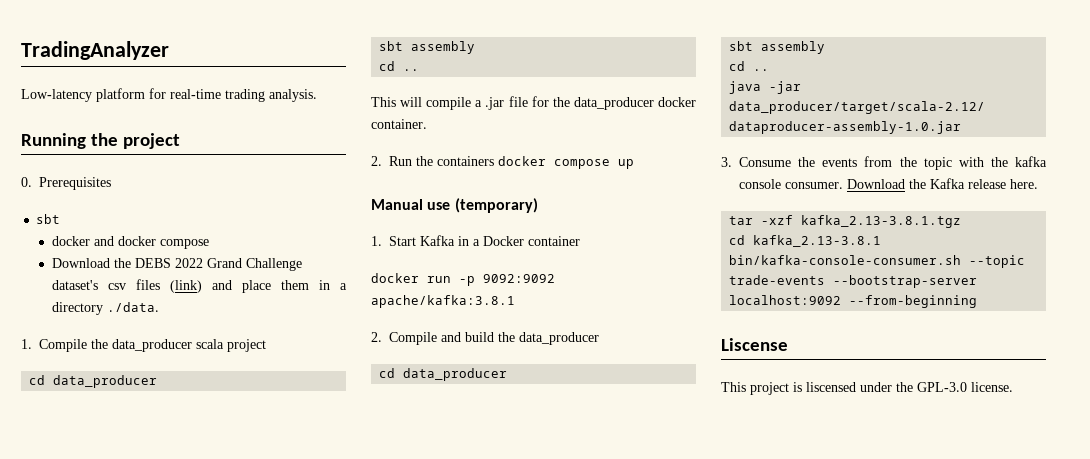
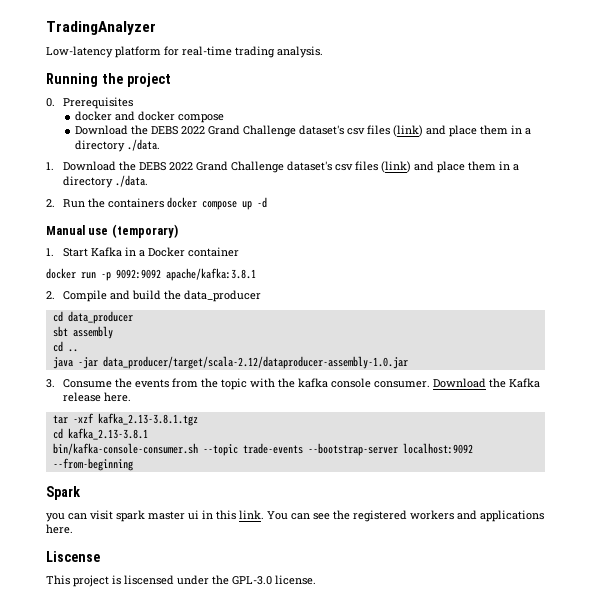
  0. Prerequisites
- sbt
- 1. Compile the data_producer scala project
- cd data_producer
- sbt assembly
- cd ..
- This will compile a .jar file for the data_producer docker container.
+ 1. Download the DEBS 2022 Grand Challenge dataset's csv files (link) and place them in a directory ./data.
- 2. Run the containers docker compose up
+ 2. Run the containers docker compose up -d
+ Spark
+ you can visit spark master ui in this link. You can see the registered workers and applications here.

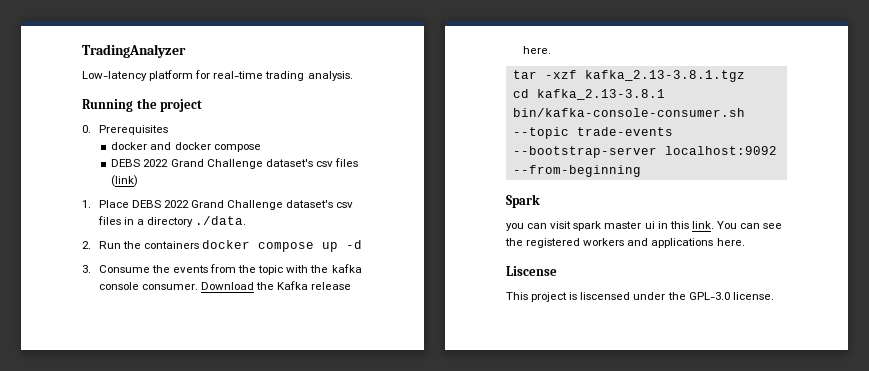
  docker and docker compose
- Download the DEBS 2022 Grand Challenge dataset's csv files (link) and place them in a directory ./data.
- 1. Download the DEBS 2022 Grand Challenge dataset's csv files (link) and place them in a directory ./data.
+ DEBS 2022 Grand Challenge dataset's csv files (link)
+ 1. Place DEBS 2022 Grand Challenge dataset's csv files in a directory ./data.
- Manual use (temporary)
- 1. Start Kafka in a Docker container
- docker run -p 9092:9092 apache/kafka:3.8.1
- 2. Compile and build the data_producer
- cd data_producer
- sbt assembly
- cd ..
- java -jar data_producer/target/scala-2.12/dataproducer-assembly-1.0.jar

